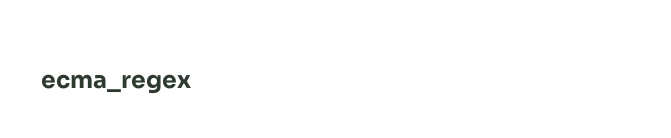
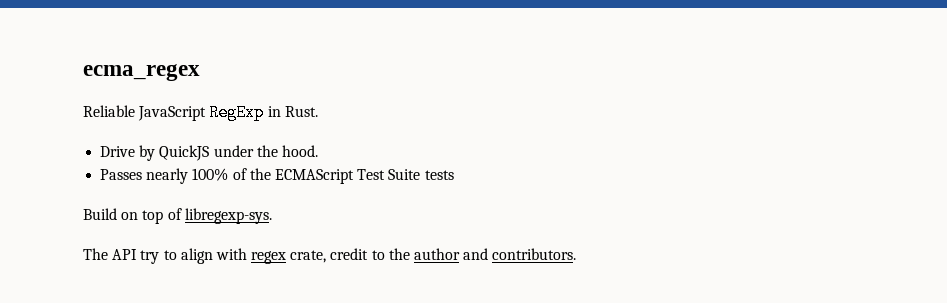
+ Reliable JavaScript RegExp in Rust.
+ Drive by QuickJS under the hood.
+ Passes nearly 100% of the ECMAScript Test Suite tests
+ Build on top of libregexp-sys.
+ The API try to align with regex crate, credit to the author and contributors.

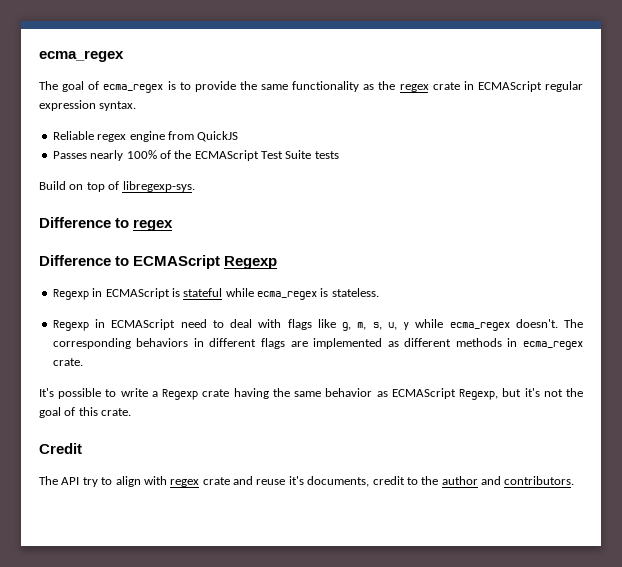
- Reliable JavaScript RegExp in Rust.
- Drive by QuickJS under the hood.
+ The goal of ecma_regex is to provide the same functionality as the regex crate in ECMAScript regular expression syntax.
+ Reliable regex engine from QuickJS
+ Difference to regex
+ Difference to ECMAScript Regexp
+ Regexp in ECMAScript is stateful while ecma_regex is stateless.
+ Regexp in ECMAScript need to deal with flags like g, m, s, u, y while ecma_regex doesn't. The corresponding behaviors in different flags are implemented as different methods in ecma_regex crate.
+ It's possible to write a Regexp crate having the same behavior as ECMAScript Regexp, but it's not the goal of this crate.
+ Credit
- The API try to align with regex crate, credit to the author and contributors.
+ The API try to align with regex crate and reuse it's documents, credit to the author and contributors.

